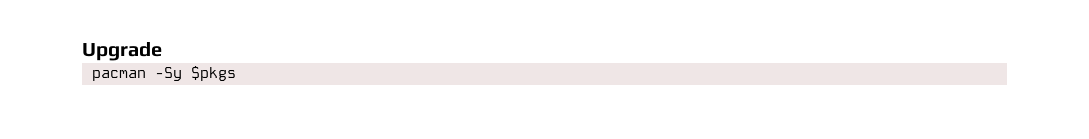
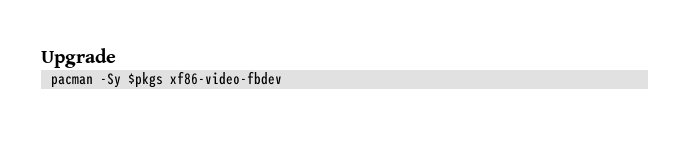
- pacman -Sy $pkgs
+ pacman -Sy $pkgs xf86-video-fbdev

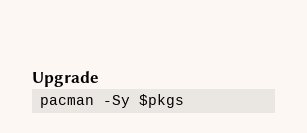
- pacman -Sy $pkgs xf86-video-fbdev
+ pacman -Sy $pkgs

